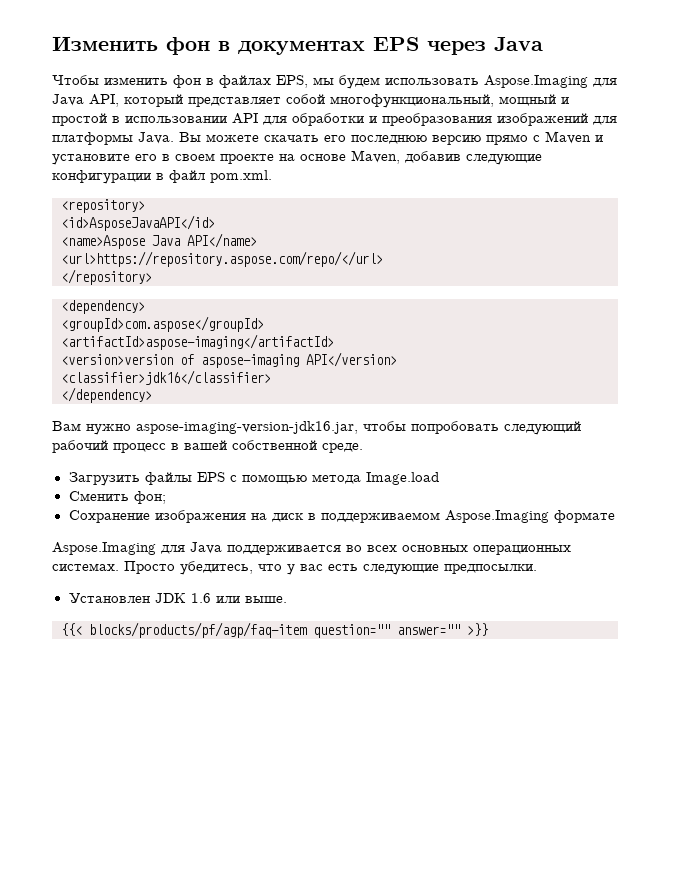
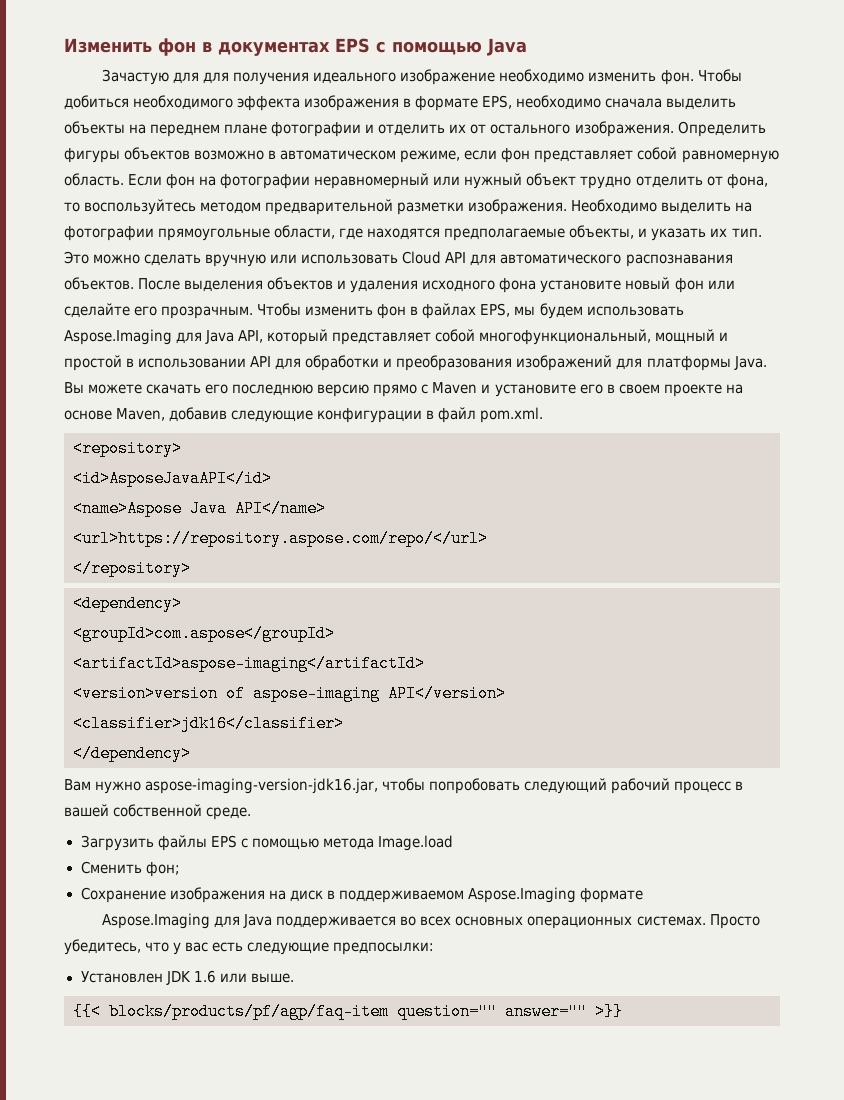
- Изменить фон в документах EPS через Java
+ Изменить фон в документах EPS с помощью Java
+ Зачастую для для получения идеального изображение необходимо изменить фон. Чтобы добиться необходимого эффекта изображения в формате EPS, необходимо сначала выделить объекты на переднем плане фотографии и отделить их от остального изображения. Определить фигуры объектов возможно в автоматическом режиме, если фон представляет собой равномерную область. Если фон на фотографии неравномерный или нужный объект трудно отделить от фона, то воспользуйтесь методом предварительной разметки изображения. Необходимо выделить на фотографии прямоугольные области, где находятся предполагаемые объекты, и указать их тип. Это можно сделать вручную или использовать Cloud API для автоматического распознавания объектов. После выделения объектов и удаления исходного фона установите новый фон или сделайте его прозрачным.
- Просто убедитесь, что у вас есть следующие предпосылки.
+ Просто убедитесь, что у вас есть следующие предпосылки:

